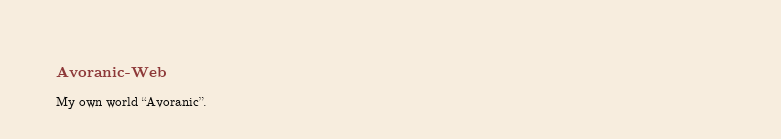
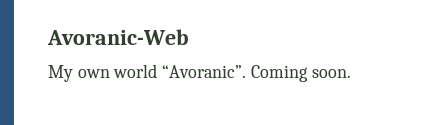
+ Coming soon.

